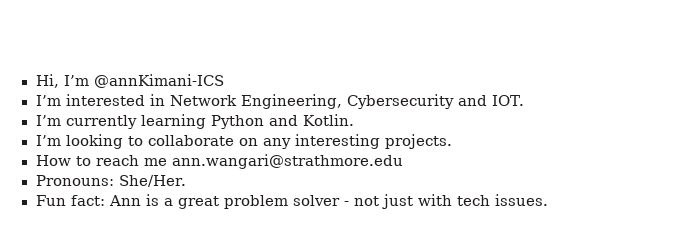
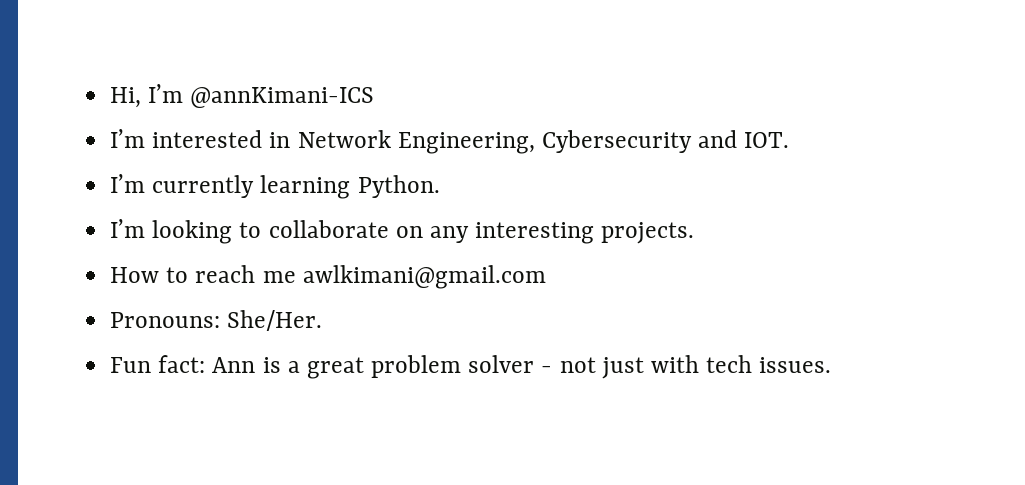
- I’m currently learning Python and Kotlin.
+ I’m currently learning Python.
- How to reach me ann.wangari@strathmore.edu
+ How to reach me awlkimani@gmail.com

